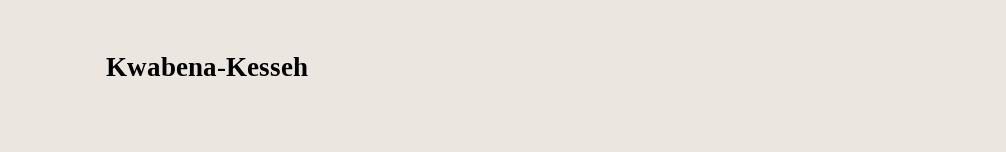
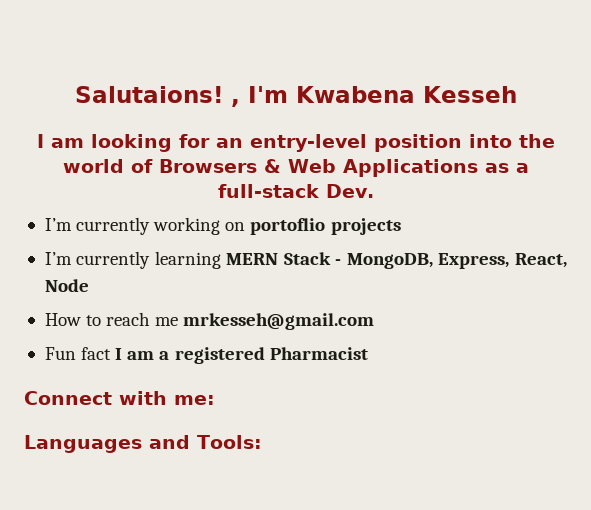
- Kwabena-Kesseh
+ Salutaions! , I'm Kwabena Kesseh
+ I am looking for an entry-level position into the world of Browsers & Web Applications as a full-stack Dev.
+ I’m currently working on portoflio projects
+ I’m currently learning MERN Stack - MongoDB, Express, React, Node
+ How to reach me mrkesseh@gmail.com
+ Fun fact I am a registered Pharmacist
+ Connect with me:
+ Languages and Tools:

